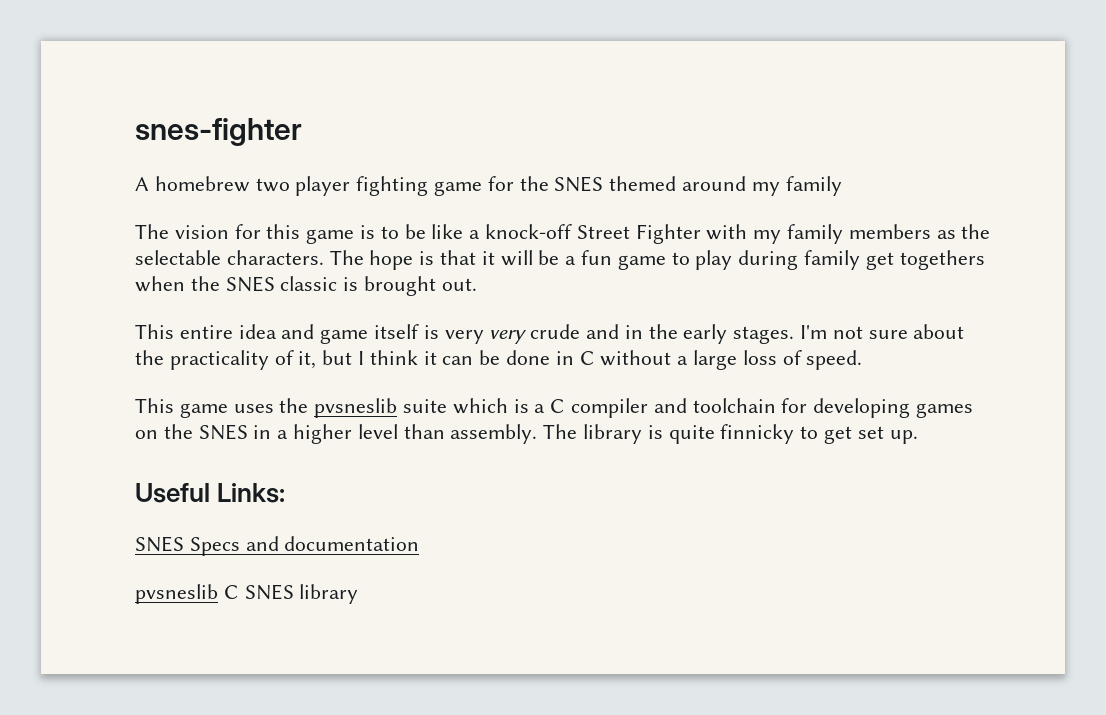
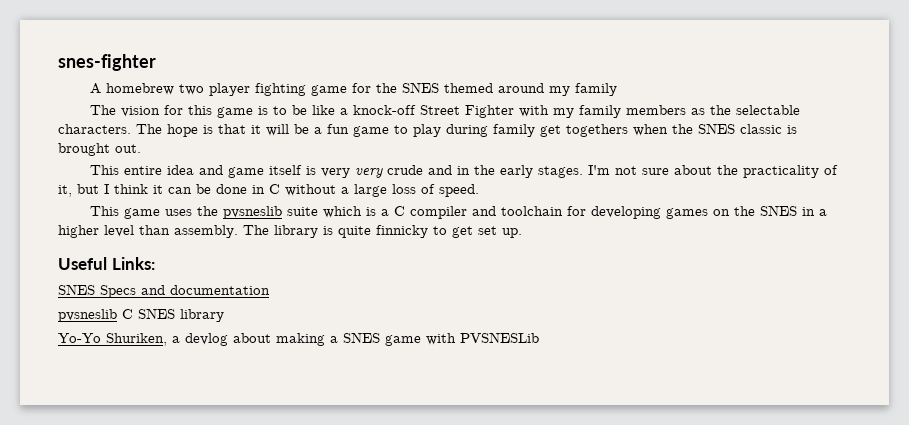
+ Yo-Yo Shuriken, a devlog about making a SNES game with PVSNESLib

